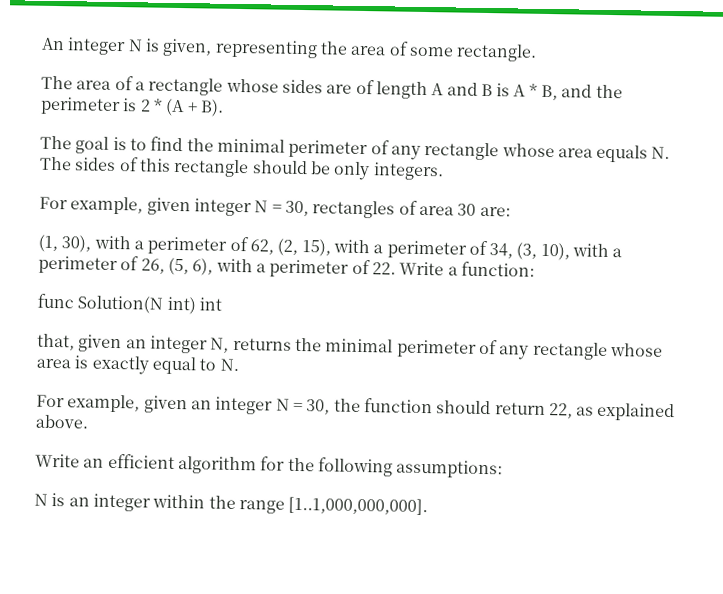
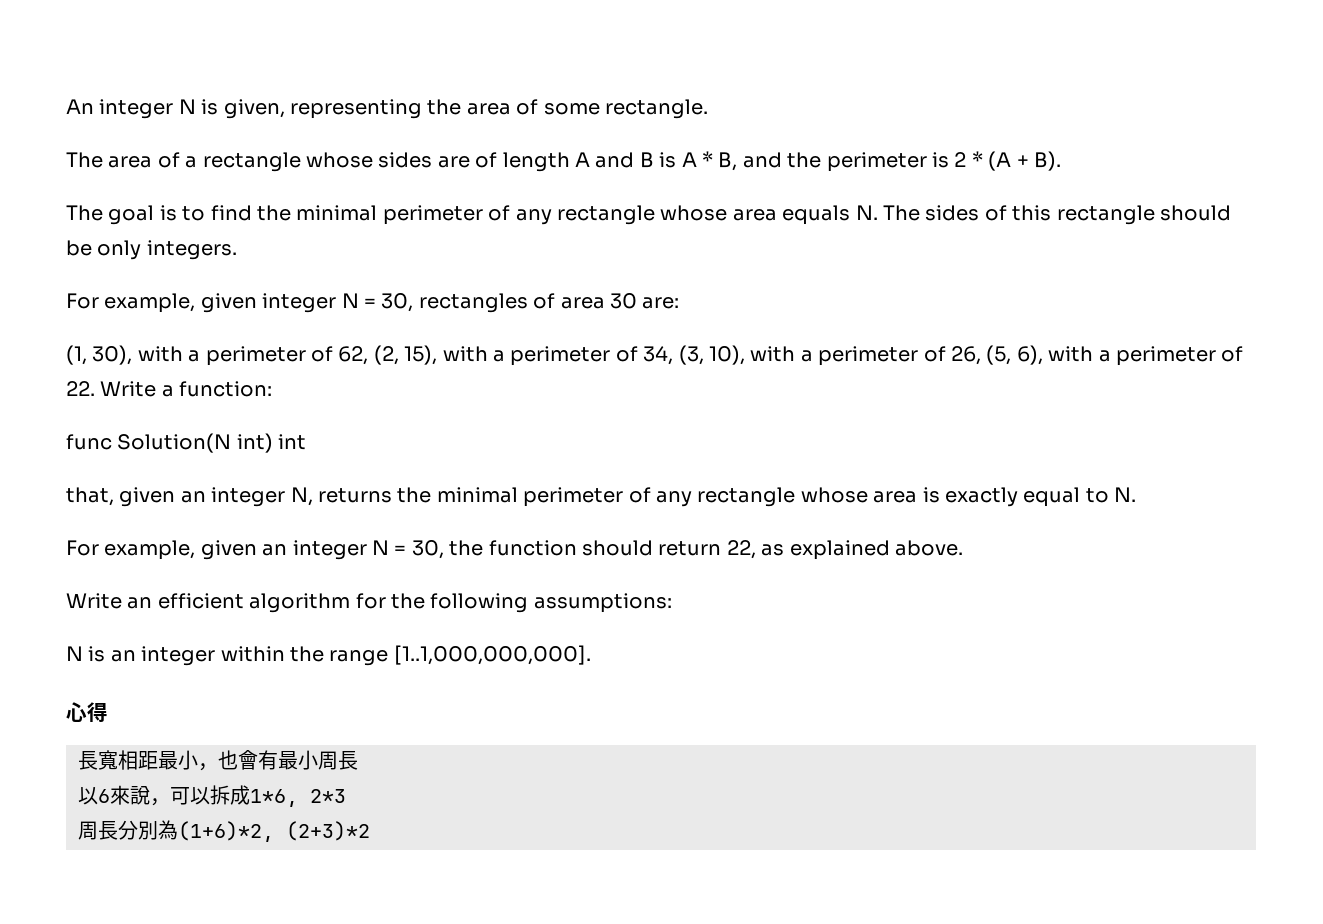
+ 心得
+ 長寬相距最小，也會有最小周長
+ 以6來說，可以拆成1*6, 2*3
+ 周長分別為(1+6)*2, (2+3)*2

